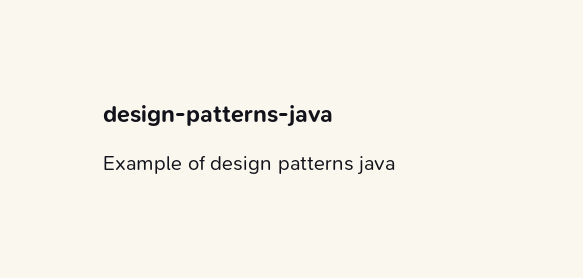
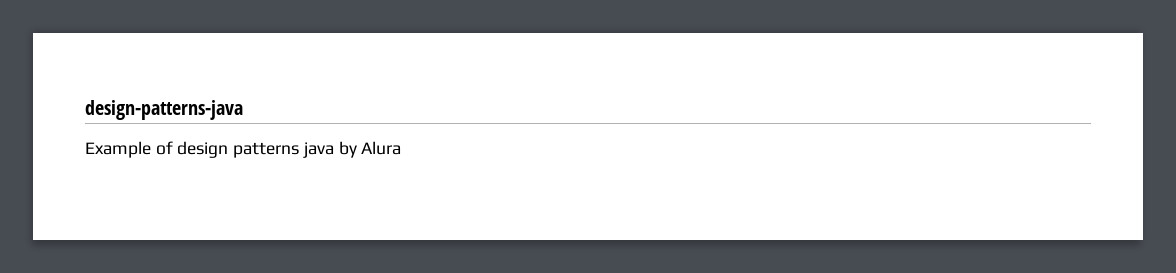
- Example of design patterns java
+ Example of design patterns java by Alura

